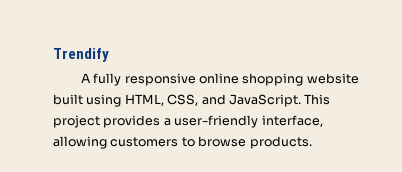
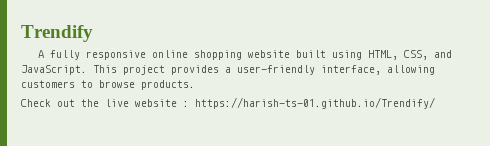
+ Check out the live website : https://harish-ts-01.github.io/Trendify/

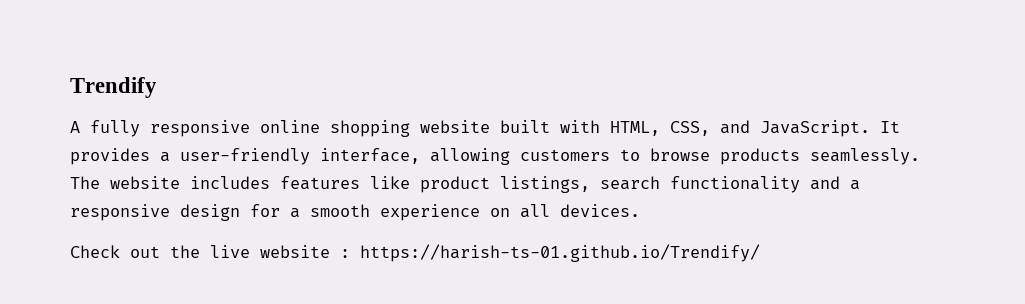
- A fully responsive online shopping website built using HTML, CSS, and JavaScript.
+ A fully responsive online shopping website built with HTML, CSS, and JavaScript.
- This project provides a user-friendly interface, allowing customers to browse products.
+ It provides a user-friendly interface, allowing customers to browse products seamlessly. The website includes features like product listings, search functionality and a responsive design for a smooth experience on all devices.

